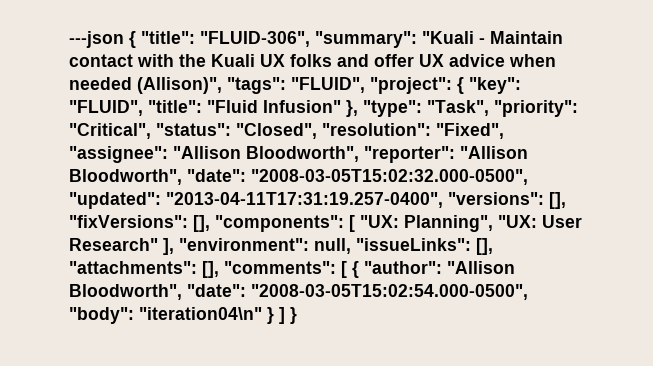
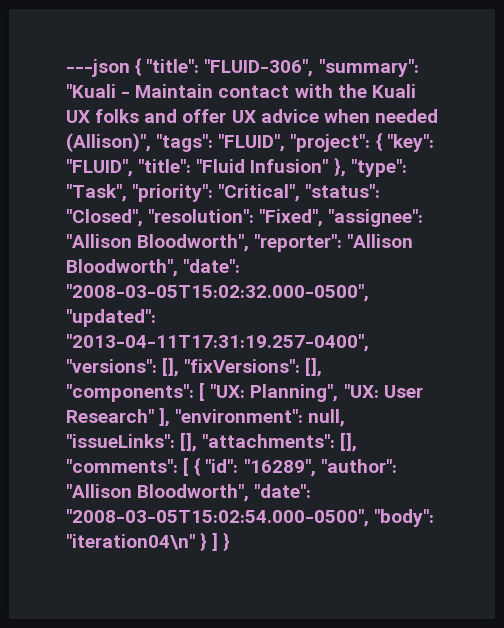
- [ { "author":
+ [ { "id": "16289", "author":

